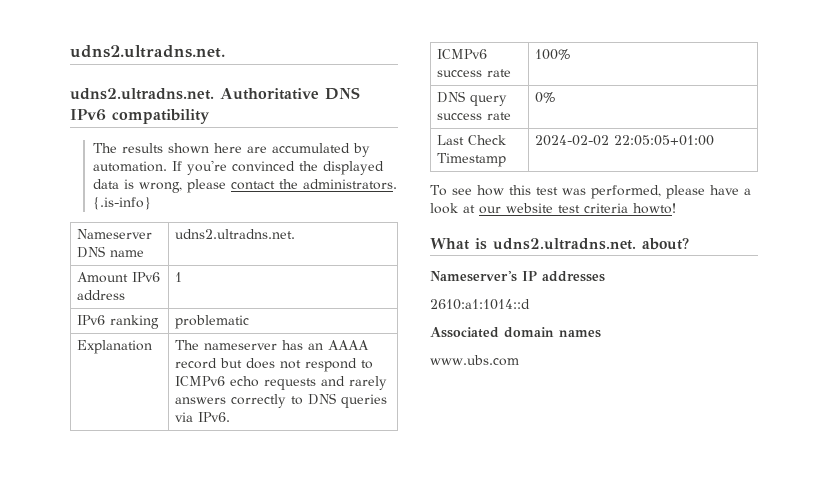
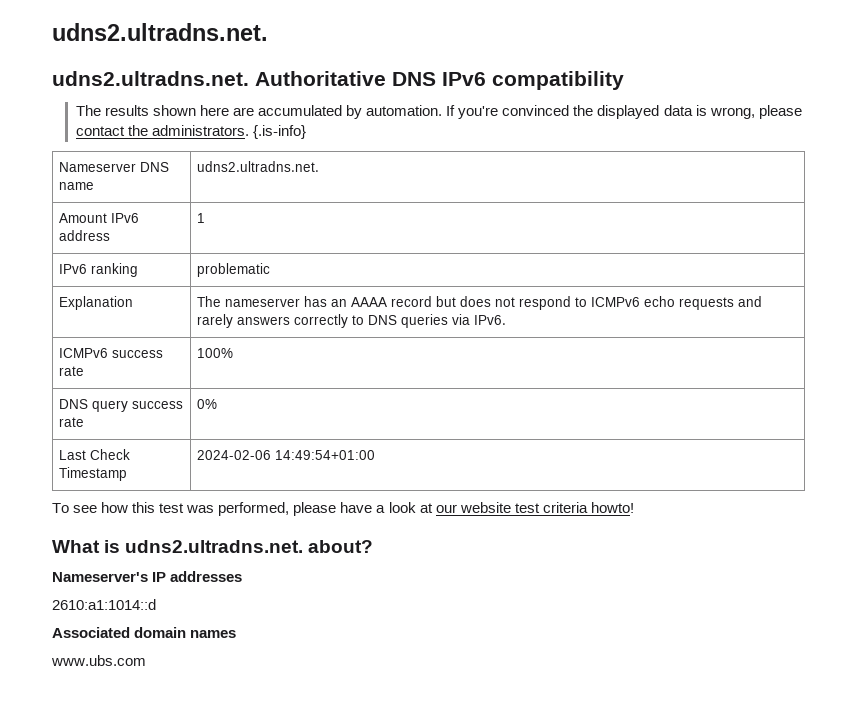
- Last Check Timestamp | 2024-02-02 22:05:05+01:00
+ Last Check Timestamp | 2024-02-06 14:49:54+01:00

